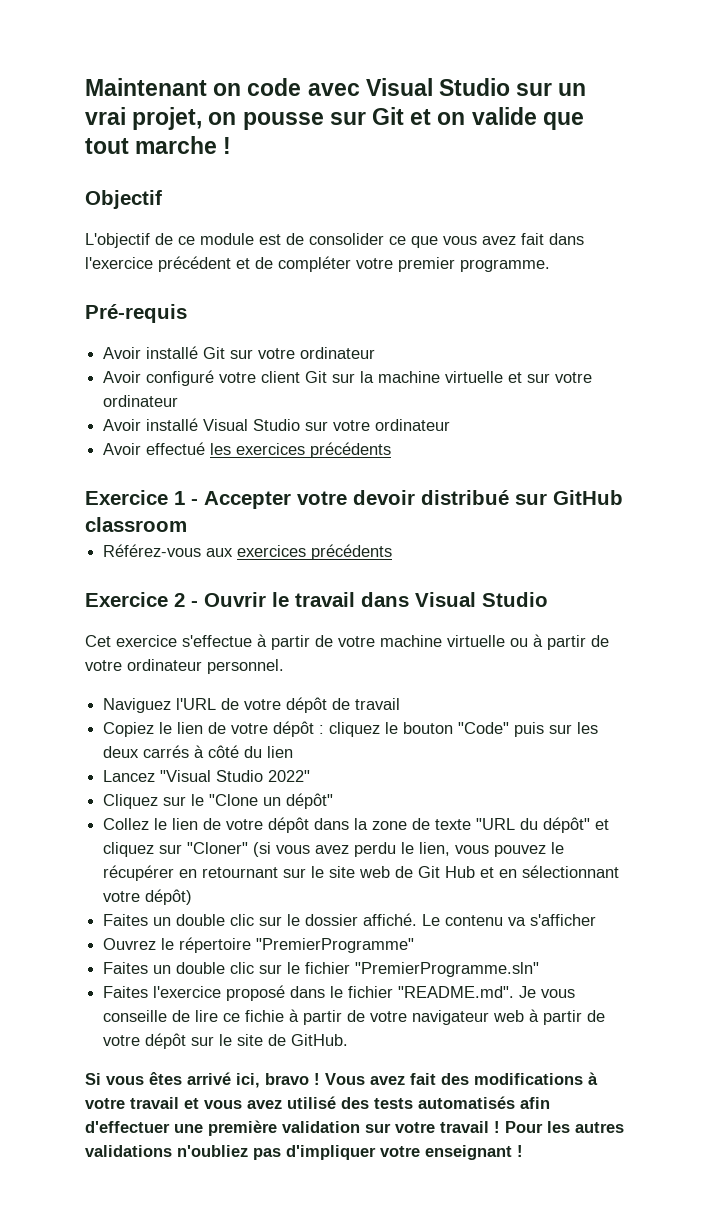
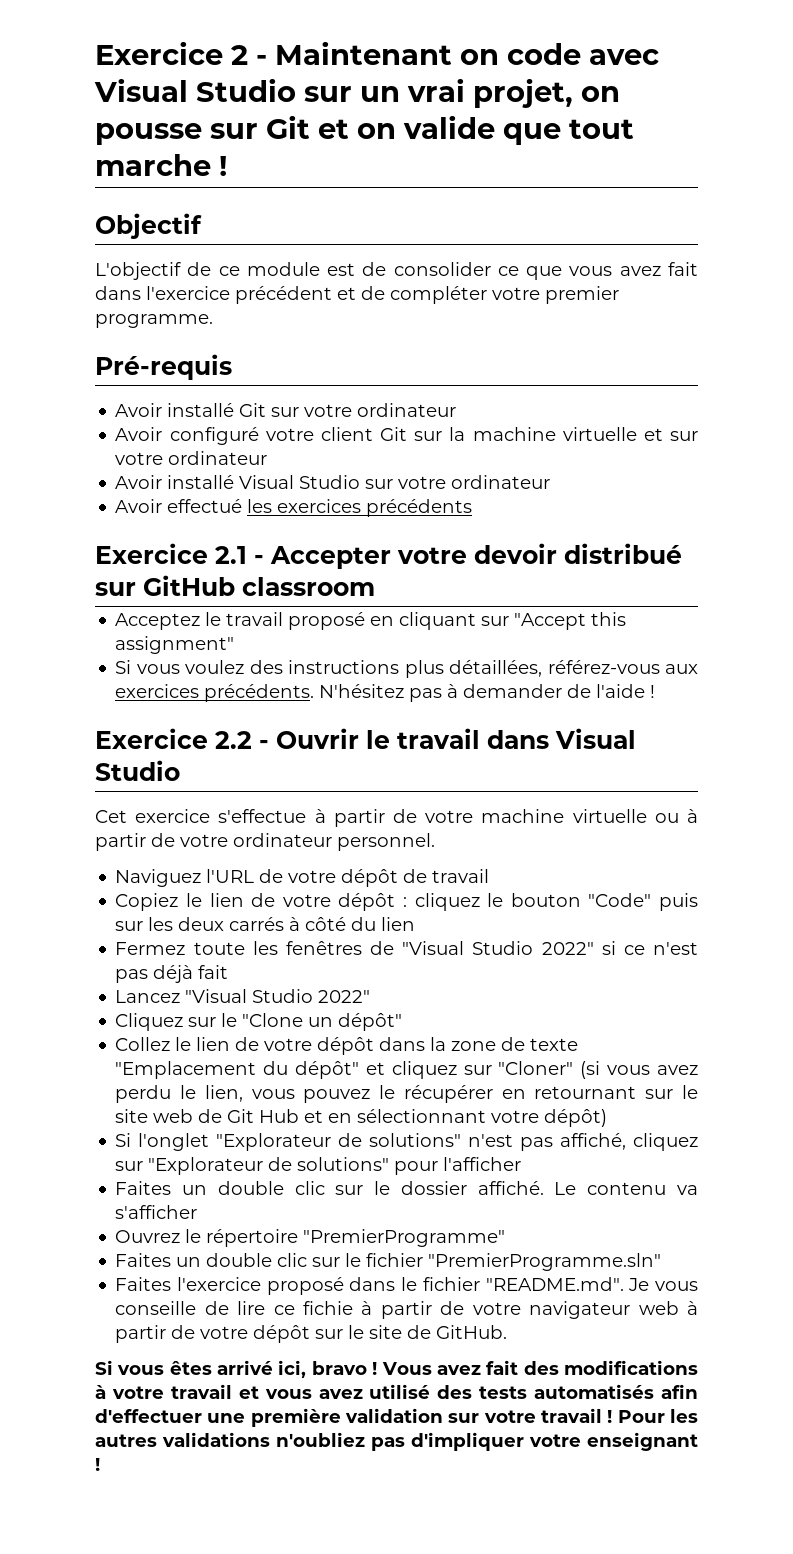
- Maintenant on code avec Visual Studio sur un vrai projet, on pousse sur Git et on valide que tout marche !
+ Exercice 2 - Maintenant on code avec Visual Studio sur un vrai projet, on pousse sur Git et on valide que tout marche !
- Exercice 1 - Accepter votre devoir distribué sur GitHub classroom
+ Exercice 2.1 - Accepter votre devoir distribué sur GitHub classroom
- Référez-vous aux exercices précédents
- Exercice 2 - Ouvrir le travail dans Visual Studio
+ Acceptez le travail proposé en cliquant sur "Accept this assignment"
+ Si vous voulez des instructions plus détaillées, référez-vous aux exercices précédents. N'hésitez pas à demander de l'aide !
+ Exercice 2.2 - Ouvrir le travail dans Visual Studio
+ Fermez toute les fenêtres de "Visual Studio 2022" si ce n'est pas déjà fait
- Collez le lien de votre dépôt dans la zone de texte "URL du dépôt" et cliquez sur "Cloner" (si vous avez perdu le lien, vous pouvez le récupérer en retournant sur le site web de Git Hub et en sélectionnant votre dépôt)
+ Collez le lien de votre dépôt dans la zone de texte "Emplacement du dépôt" et cliquez sur "Cloner" (si vous avez perdu le lien, vous pouvez le récupérer en retournant sur le site web de Git Hub et en sélectionnant votre dépôt)
+ Si l'onglet "Explorateur de solutions" n'est pas affiché, cliquez sur "Explorateur de solutions" pour l'afficher

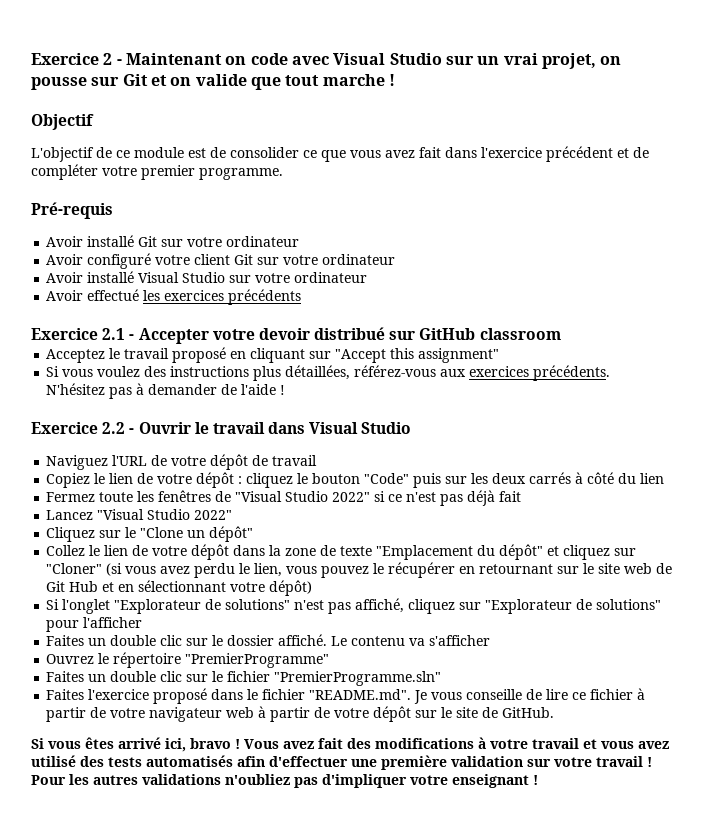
- Avoir configuré votre client Git sur la machine virtuelle et sur votre ordinateur
+ Avoir configuré votre client Git sur votre ordinateur
- Cet exercice s'effectue à partir de votre machine virtuelle ou à partir de votre ordinateur personnel.
- Faites l'exercice proposé dans le fichier "README.md". Je vous conseille de lire ce fichie à partir de votre navigateur web à partir de votre dépôt sur le site de GitHub.
+ Faites l'exercice proposé dans le fichier "README.md". Je vous conseille de lire ce fichier à partir de votre navigateur web à partir de votre dépôt sur le site de GitHub.

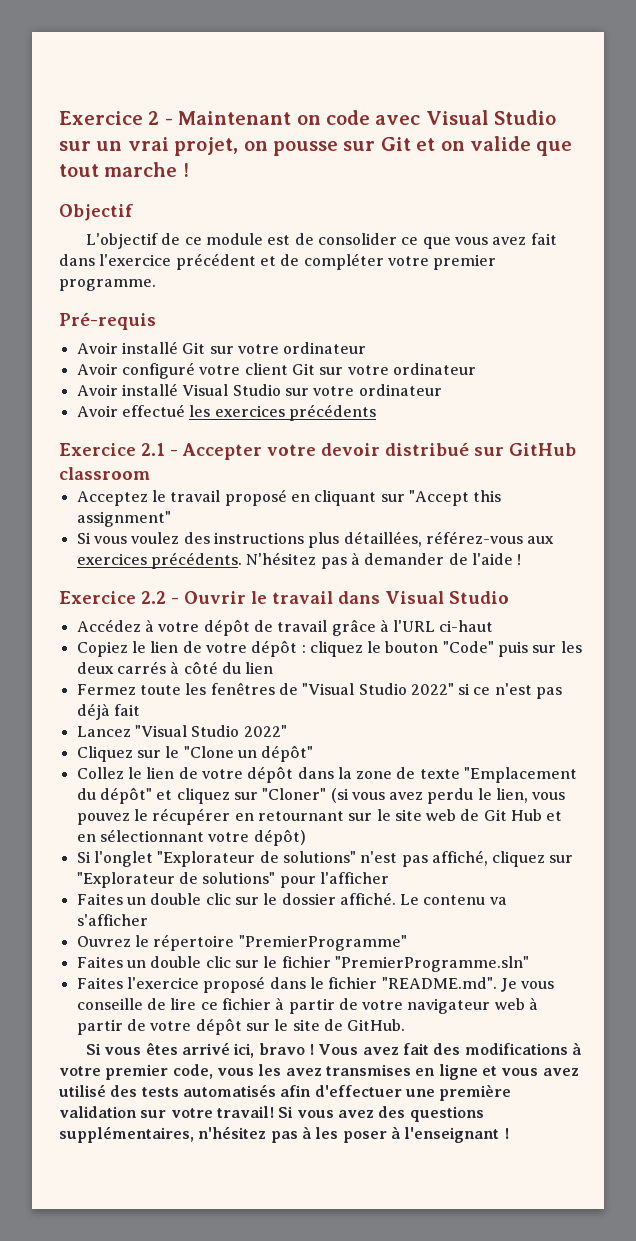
- Naviguez l'URL de votre dépôt de travail
+ Accédez à votre dépôt de travail grâce à l'URL ci-haut
- Vous avez fait des modifications à votre travail et vous avez utilisé des tests automatisés afin d'effectuer une première validation sur votre travail ! Pour les autres validations n'oubliez pas d'impliquer votre enseignant !
+ Vous avez fait des modifications à votre premier code, vous les avez transmises en ligne et vous avez utilisé des tests automatisés afin d'effectuer une première validation sur votre travail! Si vous avez des questions supplémentaires, n'hésitez pas à les poser à l'enseignant !

